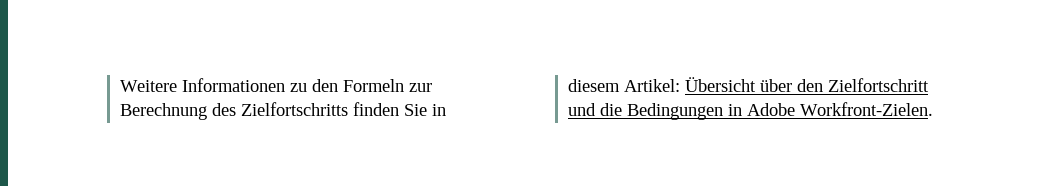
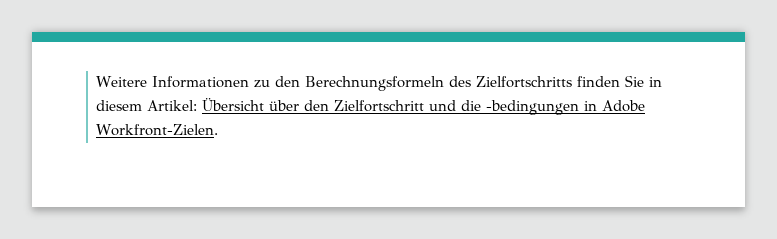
- Weitere Informationen zu den Formeln zur Berechnung des Zielfortschritts finden Sie in diesem Artikel: Übersicht über den Zielfortschritt und die Bedingungen in Adobe Workfront-Zielen.
+ Weitere Informationen zu den Berechnungsformeln des Zielfortschritts finden Sie in diesem Artikel: Übersicht über den Zielfortschritt und die -bedingungen in Adobe Workfront-Zielen.

